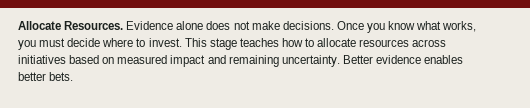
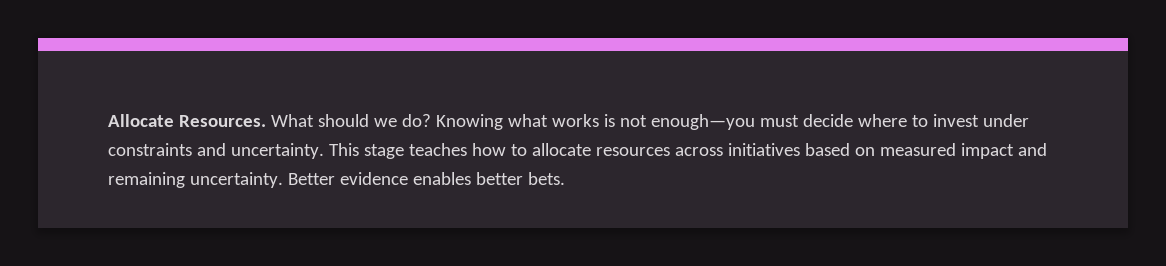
- Evidence alone does not make decisions. Once you know what works, you must decide where to invest.
+ What should we do? Knowing what works is not enough—you must decide where to invest under constraints and uncertainty.

